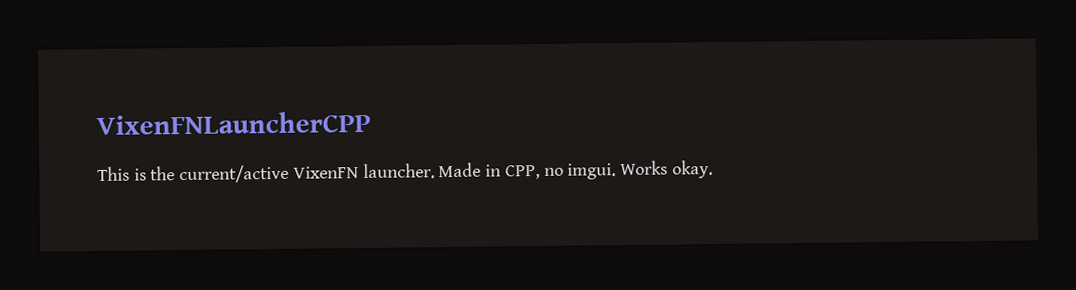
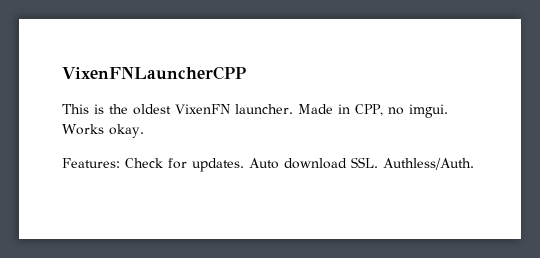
- This is the current/active VixenFN launcher.
+ This is the oldest VixenFN launcher.
+ Features: Check for updates. Auto download SSL. Authless/Auth.

